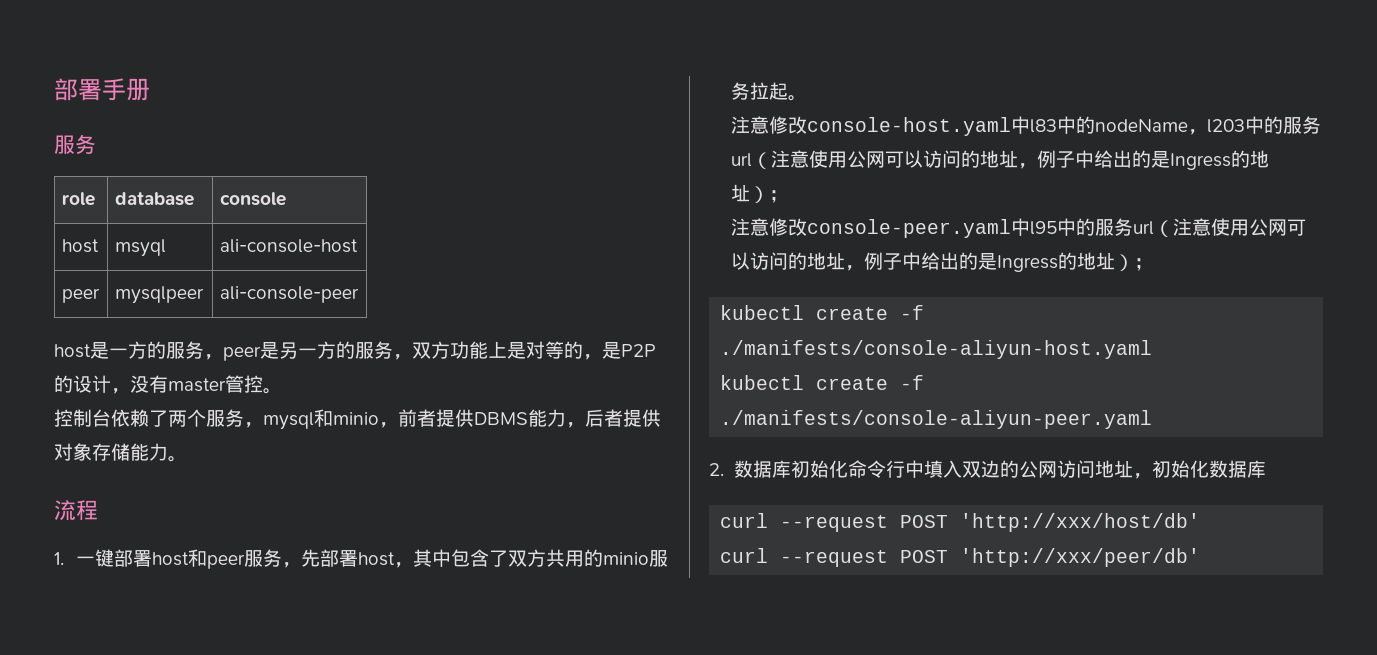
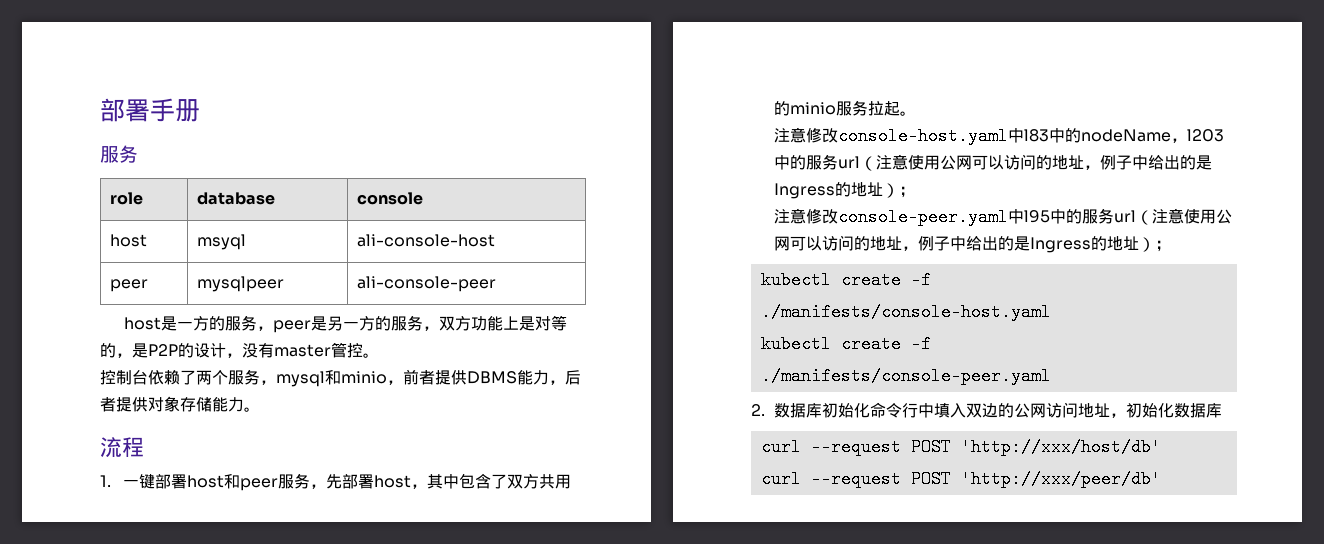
- kubectl create -f ./manifests/console-aliyun-host.yaml
- kubectl create -f ./manifests/console-aliyun-peer.yaml
+ kubectl create -f ./manifests/console-host.yaml
+ kubectl create -f ./manifests/console-peer.yaml

